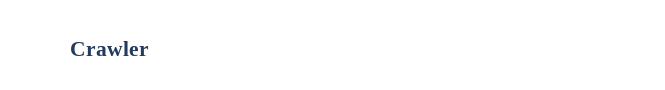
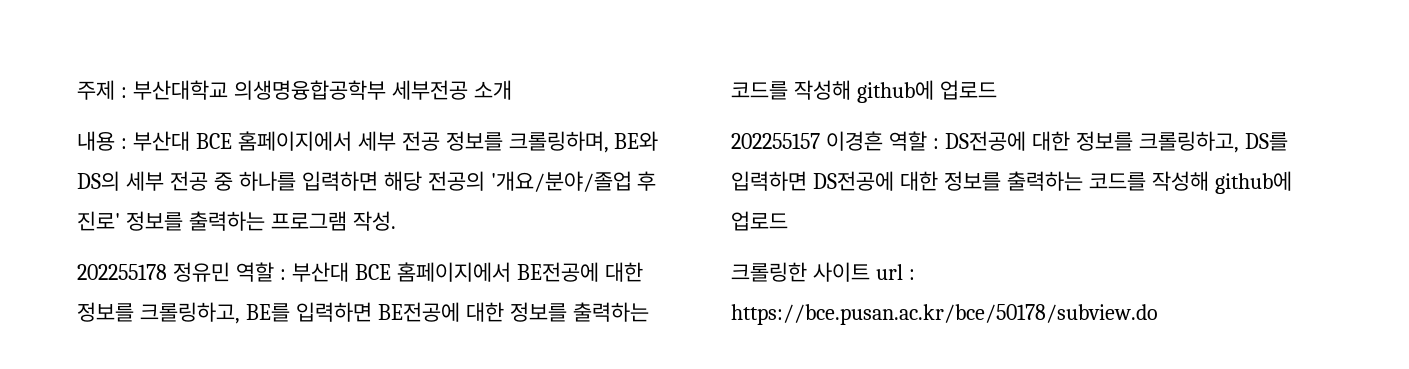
- Crawler
+ 주제 : 부산대학교 의생명융합공학부 세부전공 소개
+ 내용 : 부산대 BCE 홈페이지에서 세부 전공 정보를 크롤링하며, BE와 DS의 세부 전공 중 하나를 입력하면 해당 전공의 '개요/분야/졸업 후 진로' 정보를 출력하는 프로그램 작성.
+ 202255178 정유민 역할 : 부산대 BCE 홈페이지에서 BE전공에 대한 정보를 크롤링하고, BE를 입력하면 BE전공에 대한 정보를 출력하는 코드를 작성해 github에 업로드
+ 202255157 이경흔 역할 : DS전공에 대한 정보를 크롤링하고, DS를 입력하면 DS전공에 대한 정보를 출력하는 코드를 작성해 github에 업로드
+ 크롤링한 사이트 url : https://bce.pusan.ac.kr/bce/50178/subview.do

